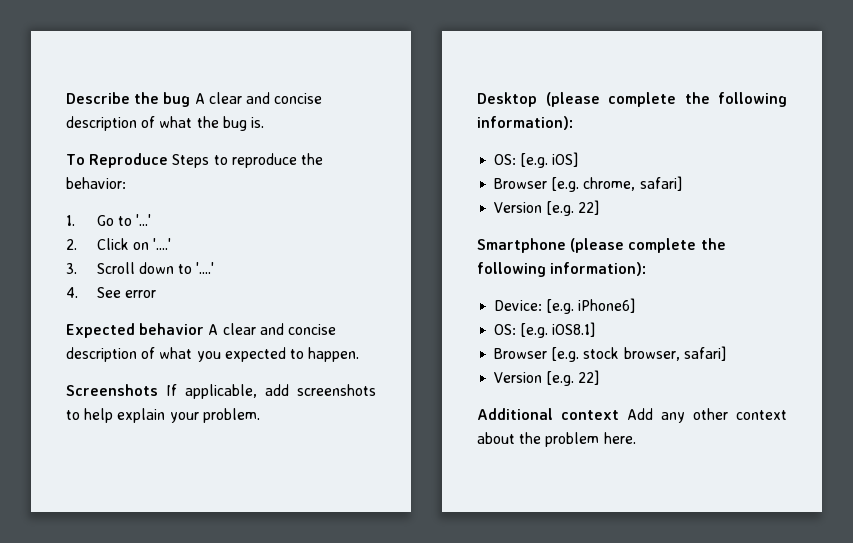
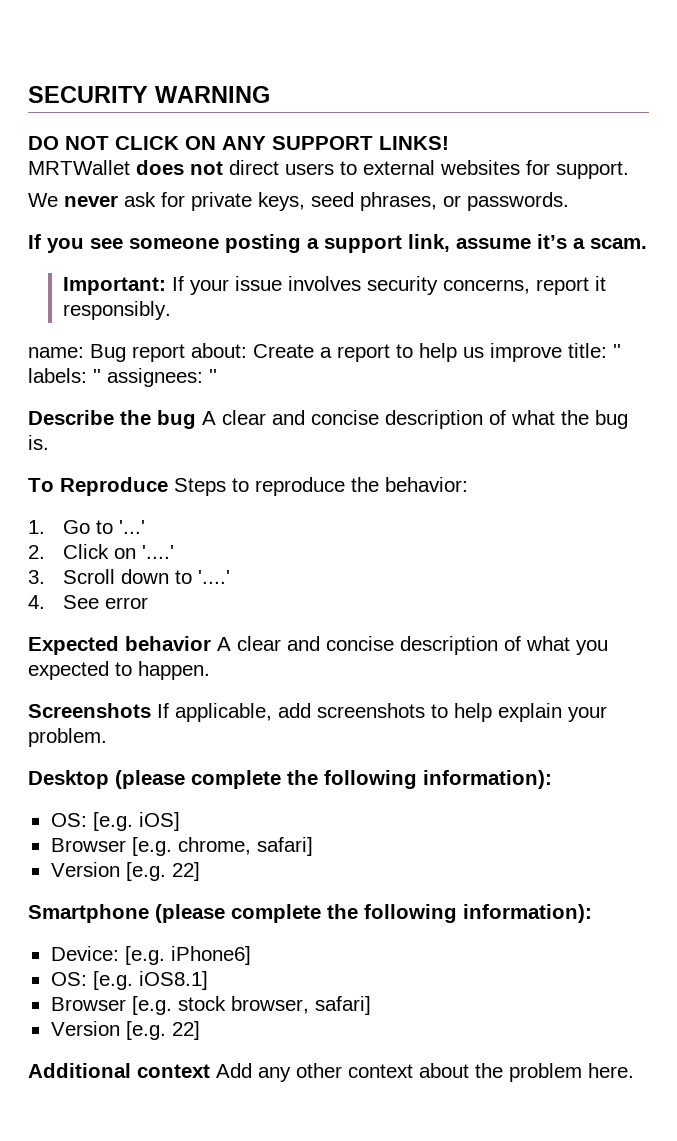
+ SECURITY WARNING
+ DO NOT CLICK ON ANY SUPPORT LINKS!
+ MRTWallet does not direct users to external websites for support.
+ We never ask for private keys, seed phrases, or passwords.
+ If you see someone posting a support link, assume it’s a scam.
+ Important: If your issue involves security concerns, report it responsibly.
+ name: Bug report about: Create a report to help us improve title: '' labels: '' assignees: ''

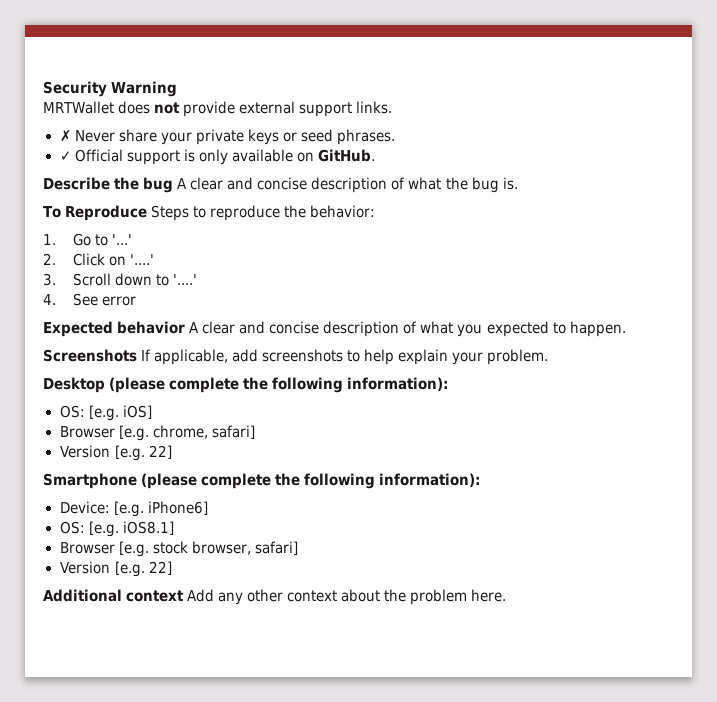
- SECURITY WARNING
- DO NOT CLICK ON ANY SUPPORT LINKS!
- MRTWallet does not direct users to external websites for support.
- We never ask for private keys, seed phrases, or passwords.
- If you see someone posting a support link, assume it’s a scam.
- Important: If your issue involves security concerns, report it responsibly.
- name: Bug report about: Create a report to help us improve title: '' labels: '' assignees: ''
+ Security Warning
+ MRTWallet does not provide external support links.
+ ✗ Never share your private keys or seed phrases.
+ ✓ Official support is only available on GitHub.

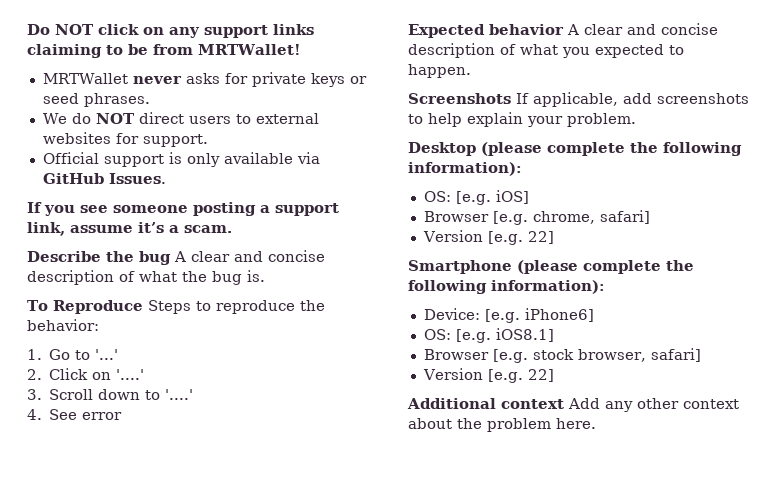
- Security Warning
- MRTWallet does not provide external support links.
- ✗ Never share your private keys or seed phrases.
+ Do NOT click on any support links claiming to be from MRTWallet!
+ MRTWallet never asks for private keys or seed phrases.
- ✓ Official support is only available on GitHub.
+ We do NOT direct users to external websites for support.
+ Official support is only available via GitHub Issues.
+ If you see someone posting a support link, assume it’s a scam.

